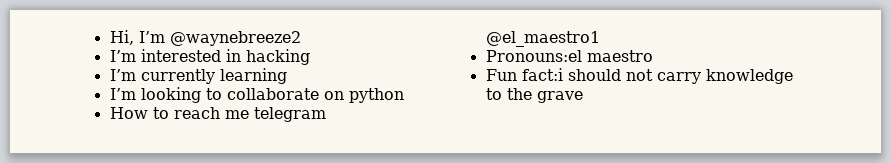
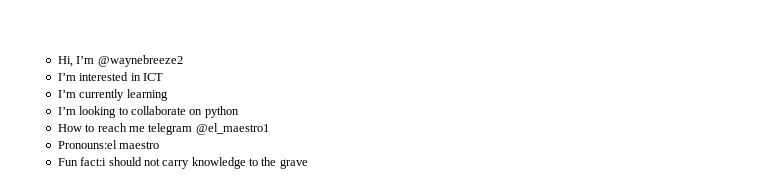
- I’m interested in hacking
+ I’m interested in ICT

